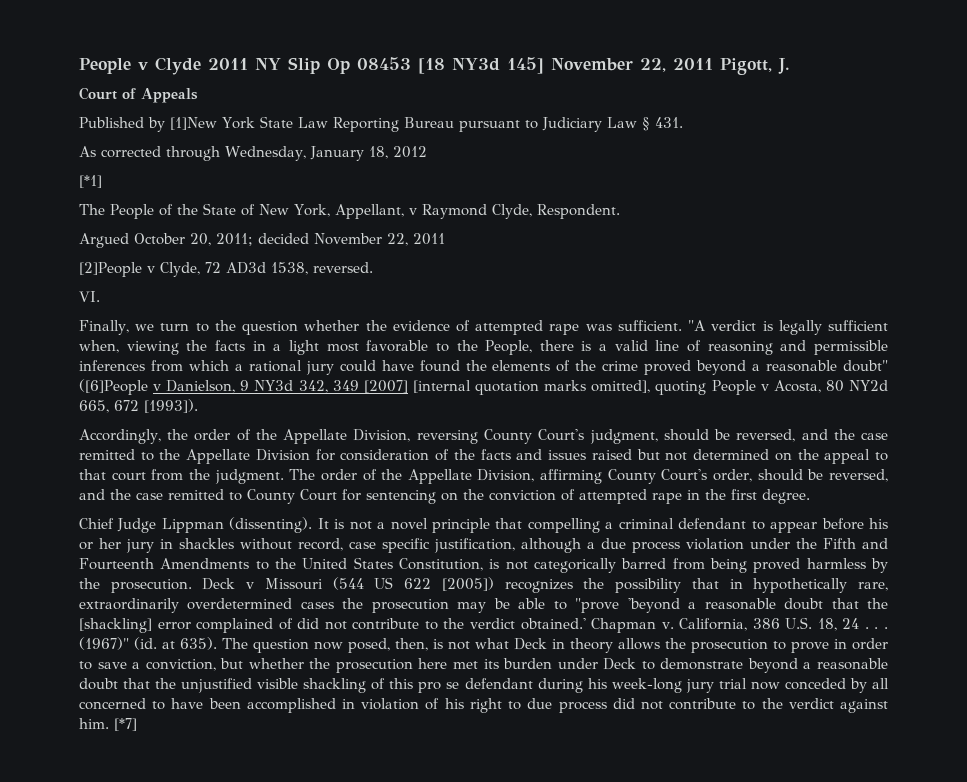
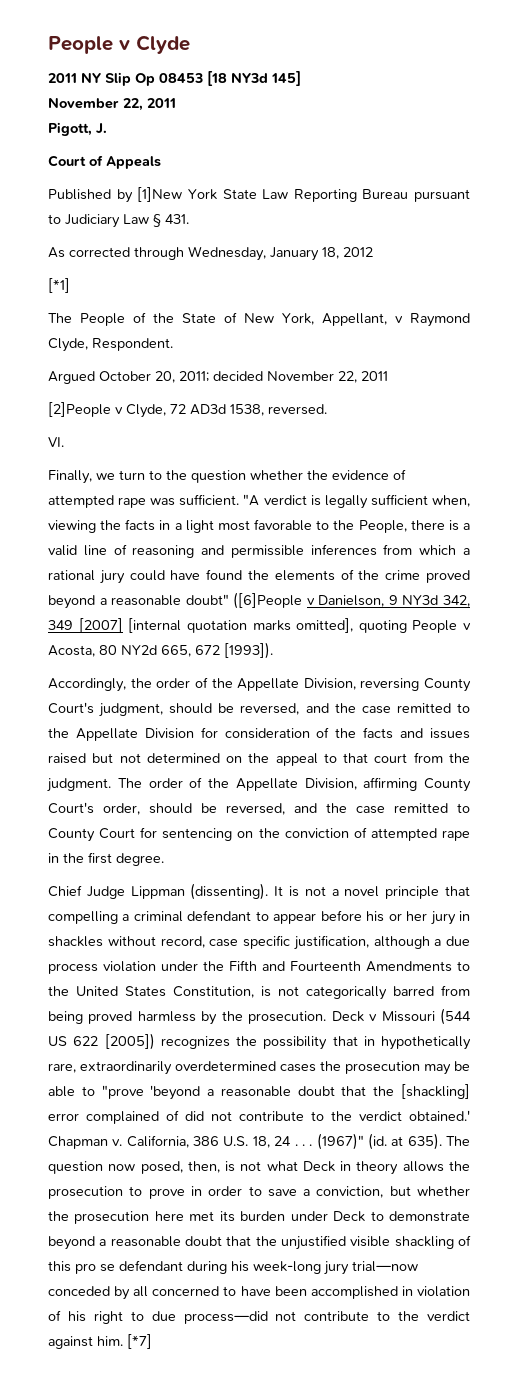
- People v Clyde 2011 NY Slip Op 08453 [18 NY3d 145] November 22, 2011 Pigott, J.
+ People v Clyde
+ 2011 NY Slip Op 08453 [18 NY3d 145]
+ November 22, 2011
+ Pigott, J.
- The question now posed, then, is not what Deck in theory allows the prosecution to prove in order to save a conviction, but whether the prosecution here met its burden under Deck to demonstrate beyond a reasonable doubt that the unjustified visible shackling of this pro se defendant during his week-long jury trial now conceded by all concerned to have been accomplished in violation of his right to due process did not contribute to the verdict against him.
+ The question now posed, then, is not what Deck in theory allows the prosecution to prove in order to save a conviction, but whether the prosecution here met its burden under Deck to demonstrate beyond a reasonable doubt that the unjustified visible shackling of this pro se defendant during his week-long jury trial—now conceded by all concerned to have been accomplished in violation of his right to due process—did not contribute to the verdict against him.

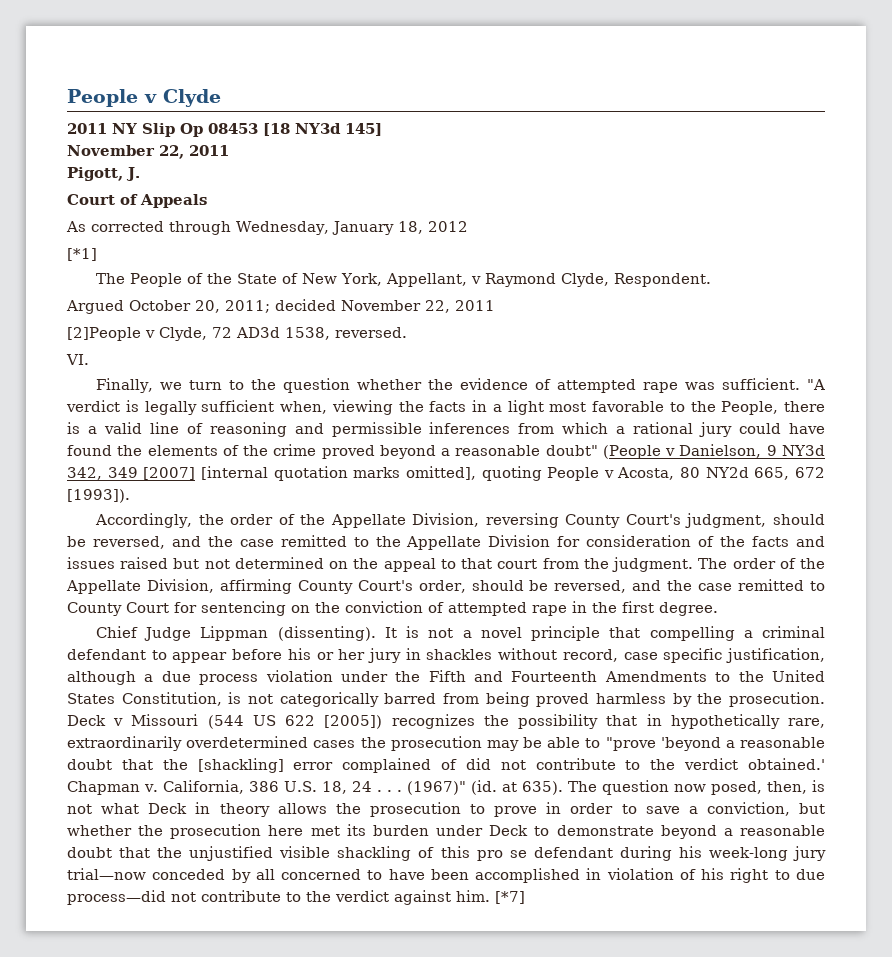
- Published by [1]New York State Law Reporting Bureau pursuant to Judiciary Law § 431.
- "A verdict is legally sufficient when, viewing the facts in a light most favorable to the People, there is a valid line of reasoning and permissible inferences from which a rational jury could have found the elements of the crime proved beyond a reasonable doubt" ([6]People v Danielson, 9 NY3d 342, 349 [2007] [internal quotation marks omitted], quoting People v Acosta, 80 NY2d 665, 672 [1993]).
+ "A verdict is legally sufficient when, viewing the facts in a light most favorable to the People, there is a valid line of reasoning and permissible inferences from which a rational jury could have found the elements of the crime proved beyond a reasonable doubt" (People v Danielson, 9 NY3d 342, 349 [2007] [internal quotation marks omitted], quoting People v Acosta, 80 NY2d 665, 672 [1993]).

